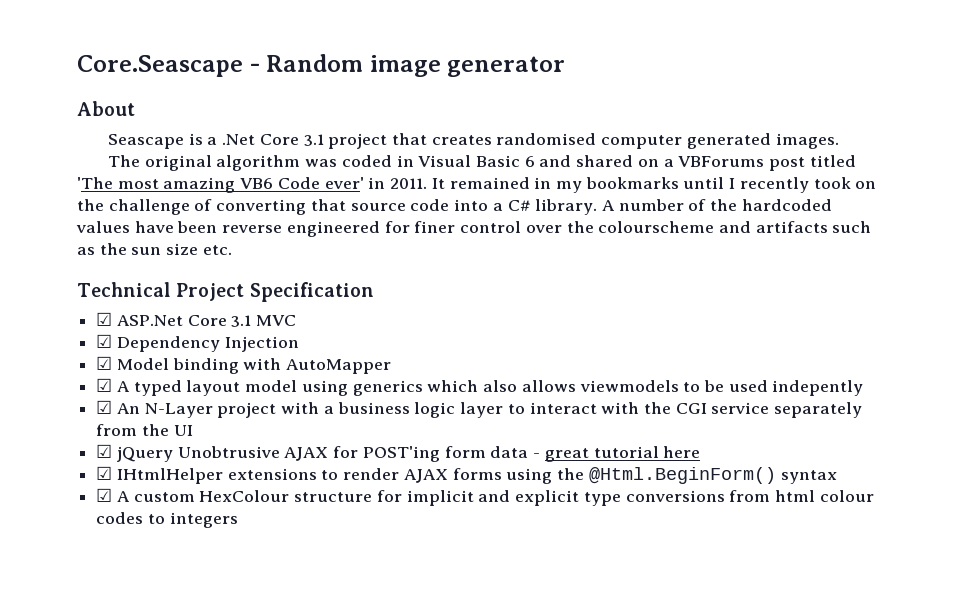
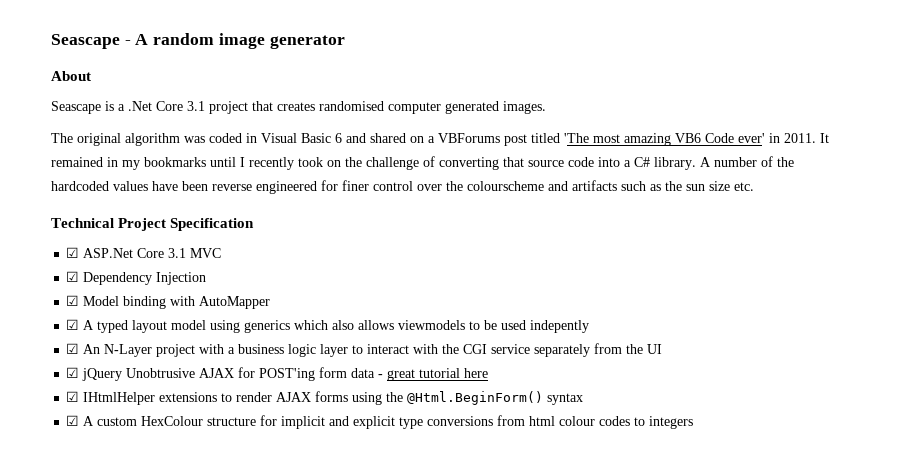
- Core.Seascape - Random image generator
+ Seascape - A random image generator

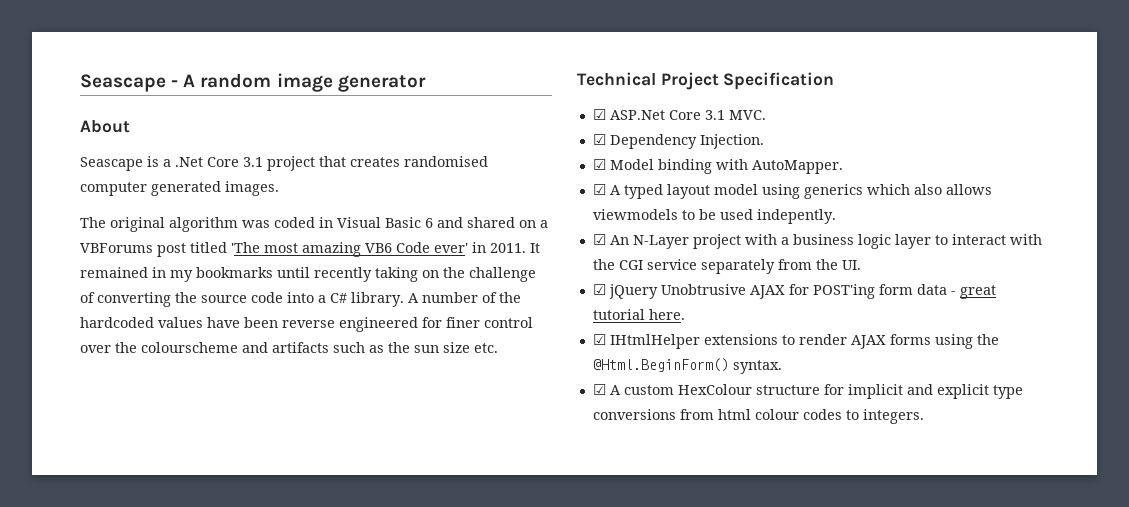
- It remained in my bookmarks until I recently took on the challenge of converting that source code into a C# library.
+ It remained in my bookmarks until recently taking on the challenge of converting the source code into a C# library.
- ☑ ASP.Net Core 3.1 MVC
+ ☑ ASP.Net Core 3.1 MVC.
- ☑ Dependency Injection
+ ☑ Dependency Injection.
- ☑ Model binding with AutoMapper
+ ☑ Model binding with AutoMapper.
- ☑ A typed layout model using generics which also allows viewmodels to be used indepently
+ ☑ A typed layout model using generics which also allows viewmodels to be used indepently.
- ☑ An N-Layer project with a business logic layer to interact with the CGI service separately from the UI
+ ☑ An N-Layer project with a business logic layer to interact with the CGI service separately from the UI.
- ☑ jQuery Unobtrusive AJAX for POST'ing form data - great tutorial here
+ ☑ jQuery Unobtrusive AJAX for POST'ing form data - great tutorial here.
- ☑ IHtmlHelper extensions to render AJAX forms using the @Html.BeginForm() syntax
+ ☑ IHtmlHelper extensions to render AJAX forms using the @Html.BeginForm() syntax.
- ☑ A custom HexColour structure for implicit and explicit type conversions from html colour codes to integers
+ ☑ A custom HexColour structure for implicit and explicit type conversions from html colour codes to integers.

